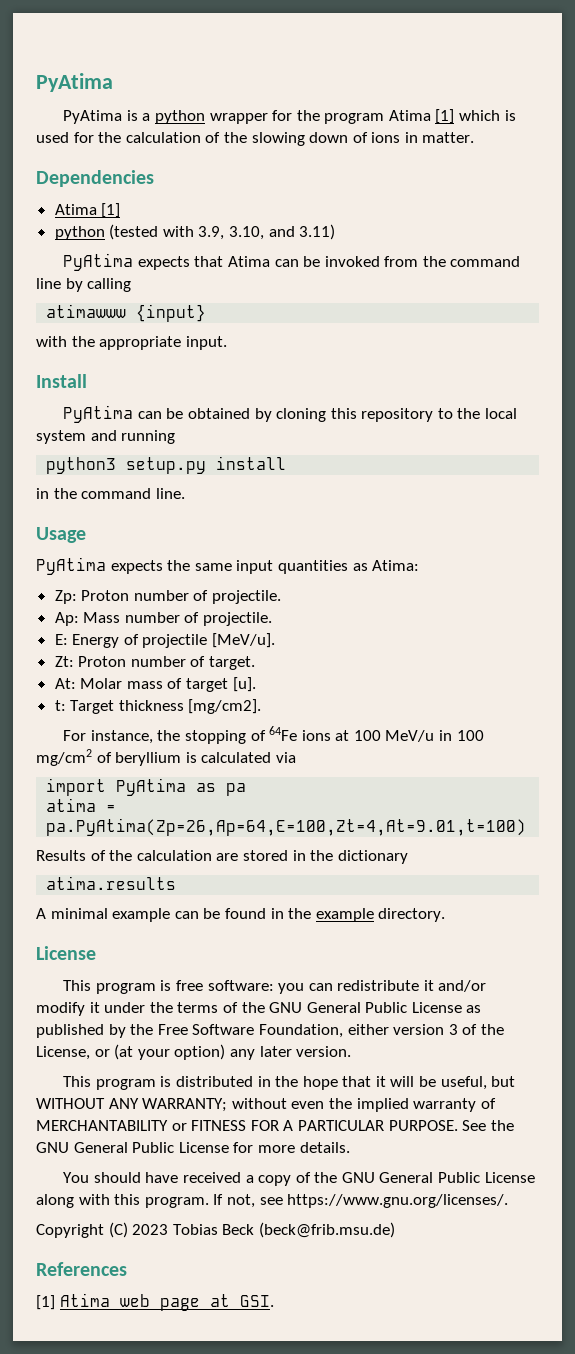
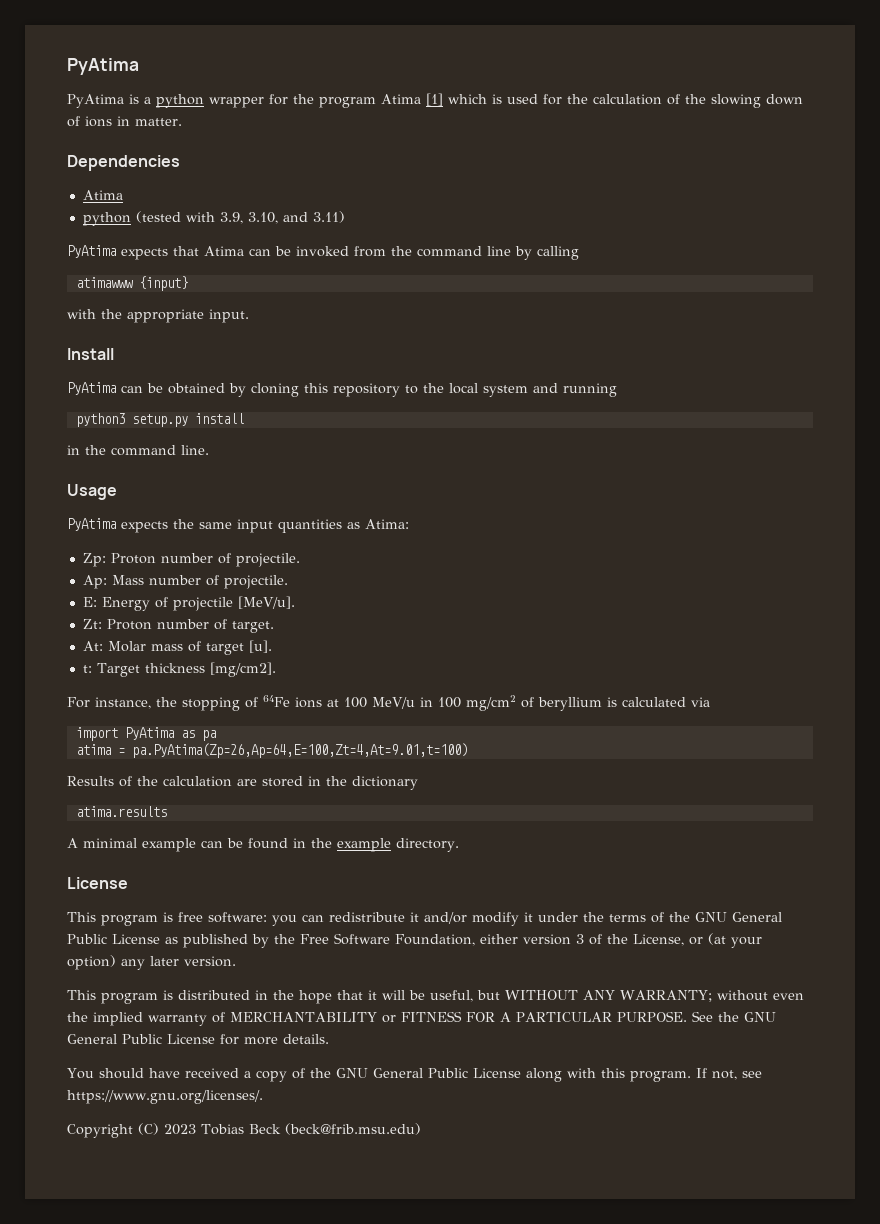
  Dependencies
- Atima [1]
+ Atima
- Copyright (C) 2023 Tobias Beck (beck@frib.msu.de)
- References
- [1] Atima web page at GSI.
+ Copyright (C) 2023 Tobias Beck (beck@frib.msu.edu)

